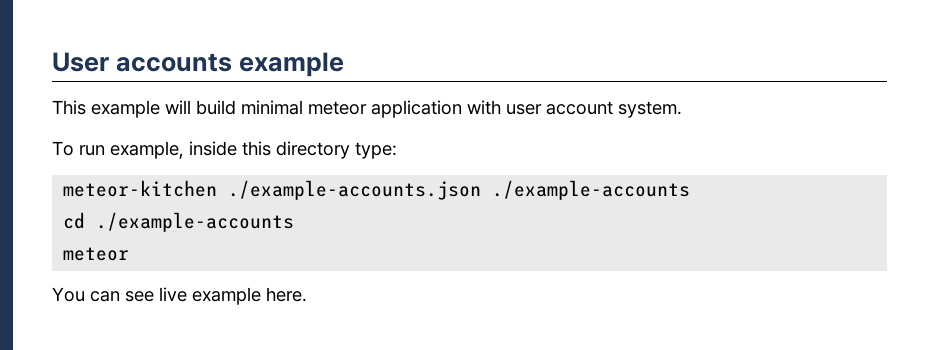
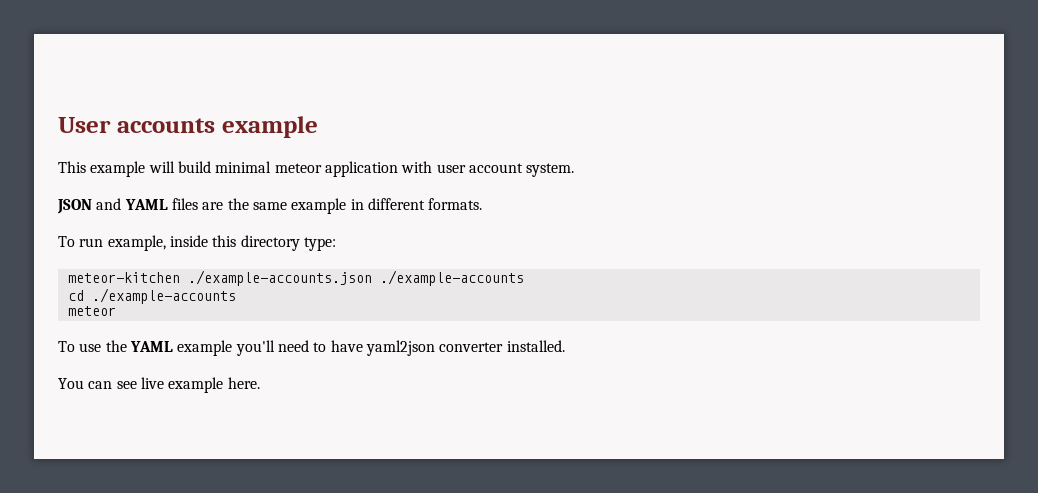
+ JSON and YAML files are the same example in different formats.
+ To use the YAML example you'll need to have yaml2json converter installed.

